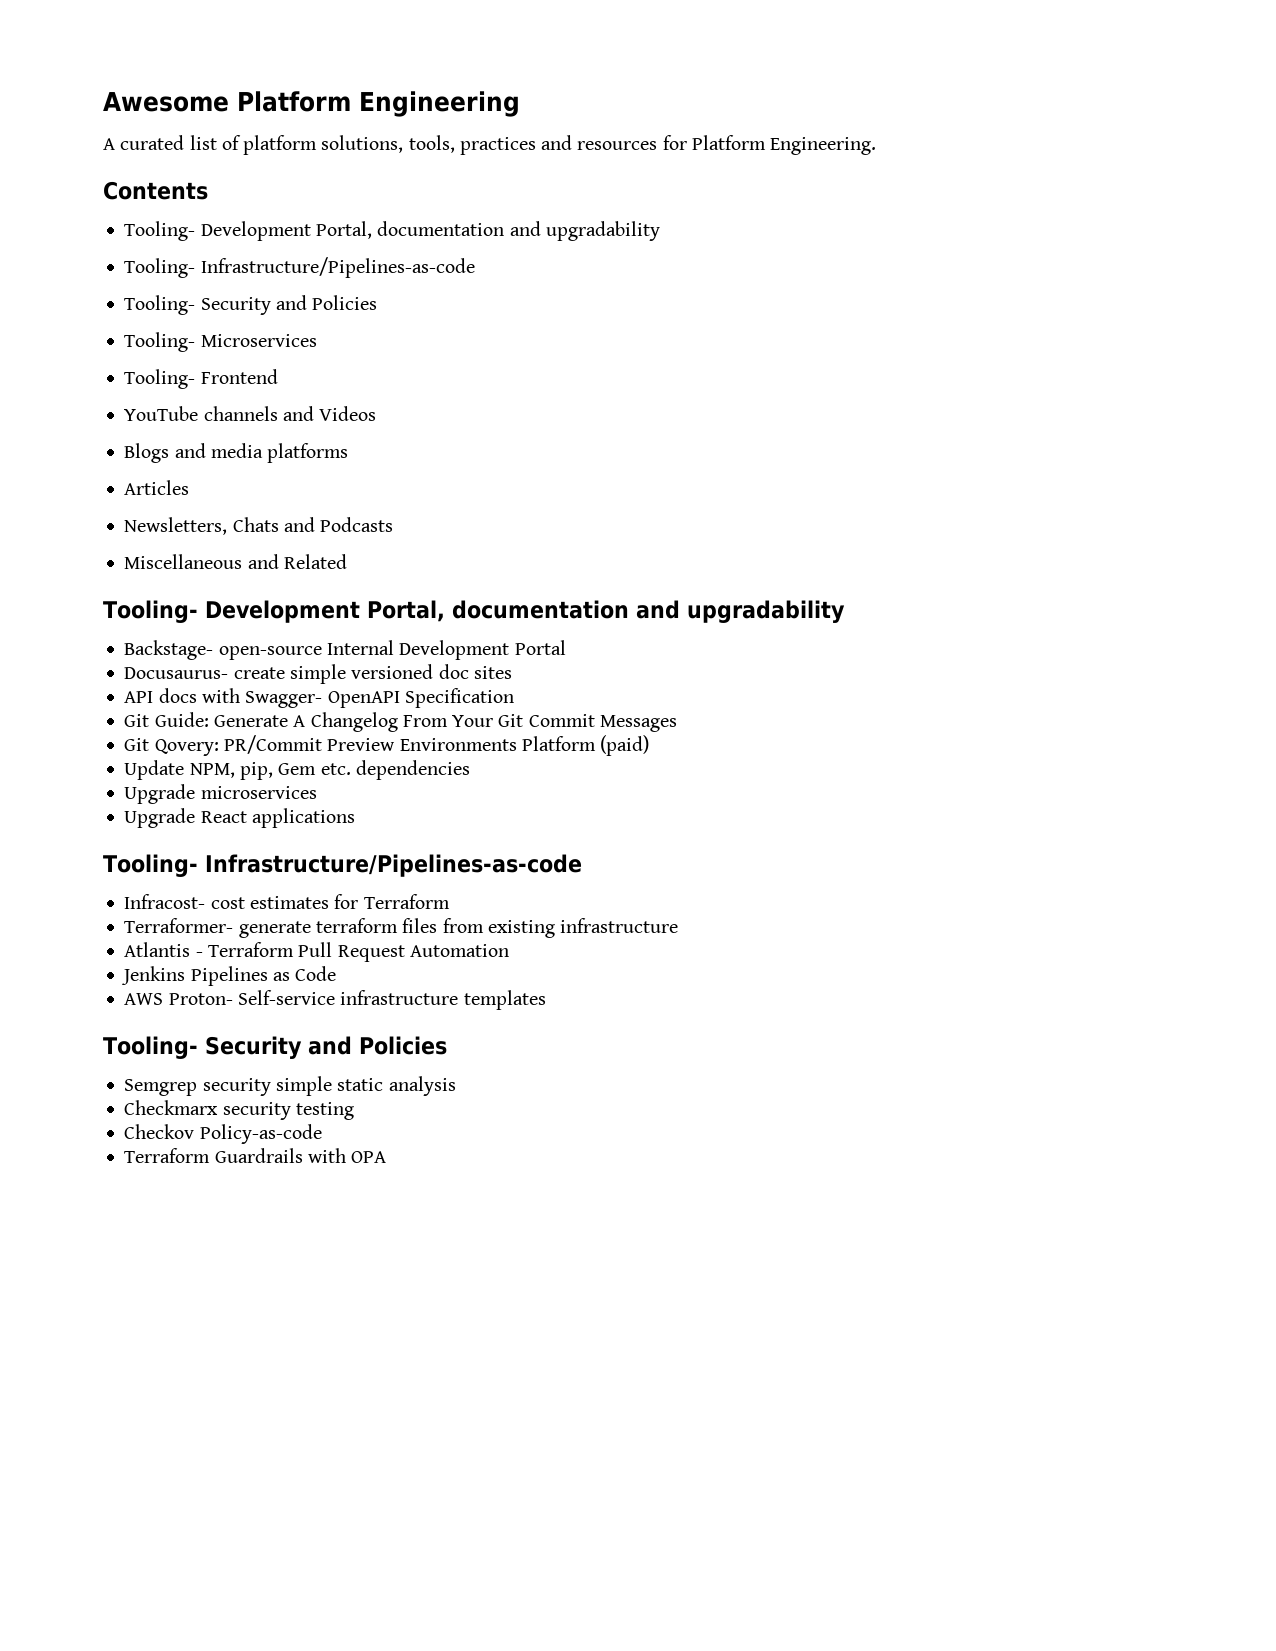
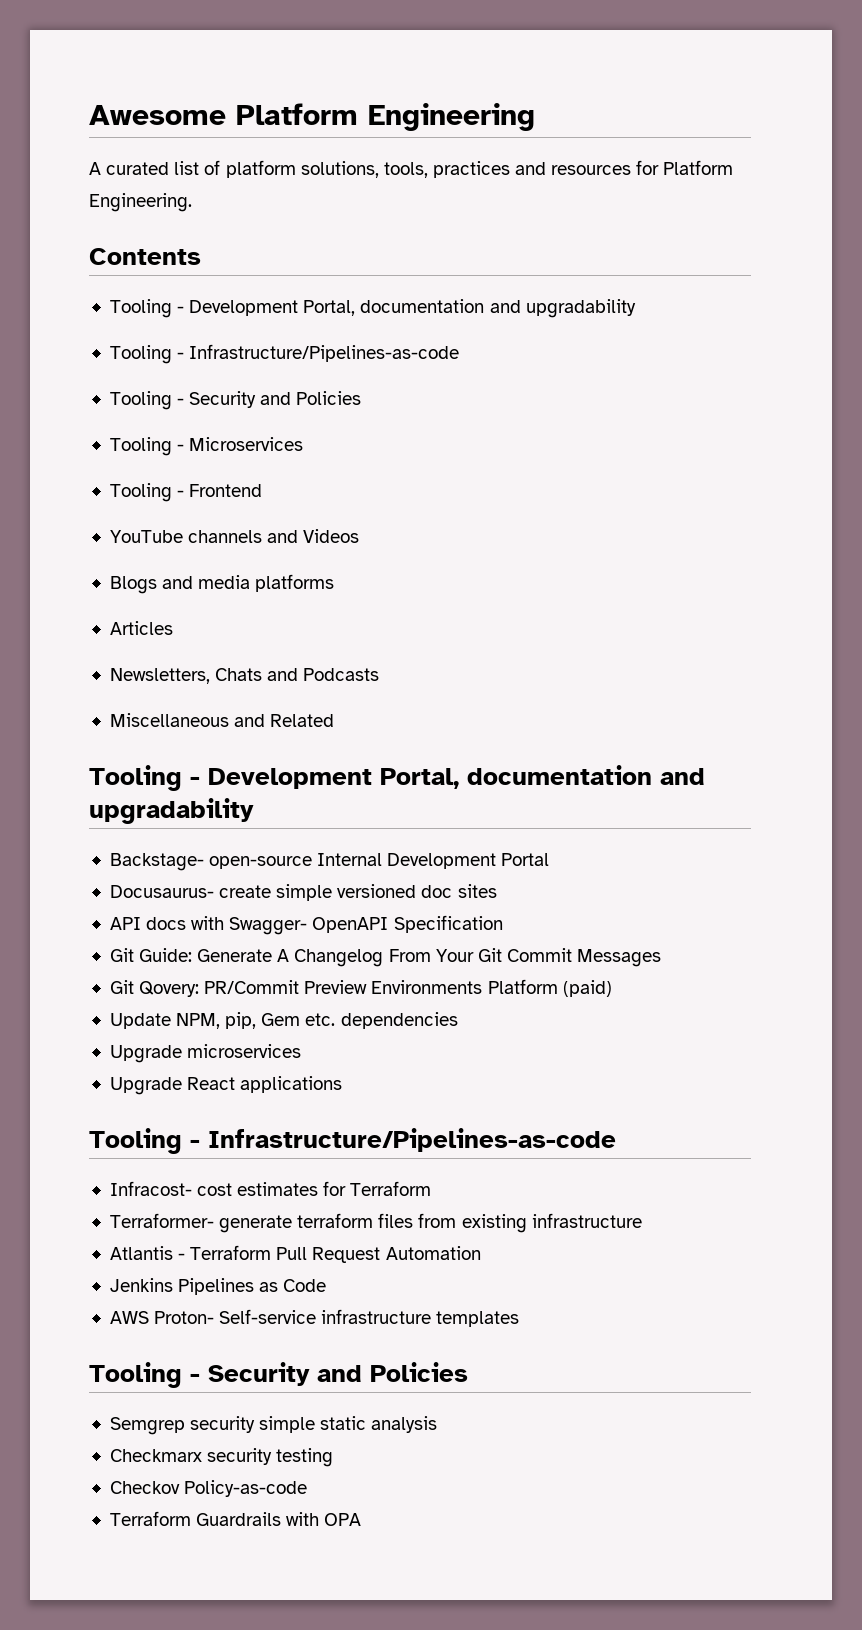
  Contents
- Tooling- Development Portal, documentation and upgradability
- Tooling- Infrastructure/Pipelines-as-code
- Tooling- Security and Policies
- Tooling- Microservices
+ Tooling - Development Portal, documentation and upgradability
+ Tooling - Infrastructure/Pipelines-as-code
+ Tooling - Security and Policies
+ Tooling - Microservices
- Tooling- Frontend
+ Tooling - Frontend
  Miscellaneous and Related
- Tooling- Development Portal, documentation and upgradability
+ Tooling - Development Portal, documentation and upgradability
  Upgrade React applications
- Tooling- Infrastructure/Pipelines-as-code
+ Tooling - Infrastructure/Pipelines-as-code
  AWS Proton- Self-service infrastructure templates
- Tooling- Security and Policies
+ Tooling - Security and Policies

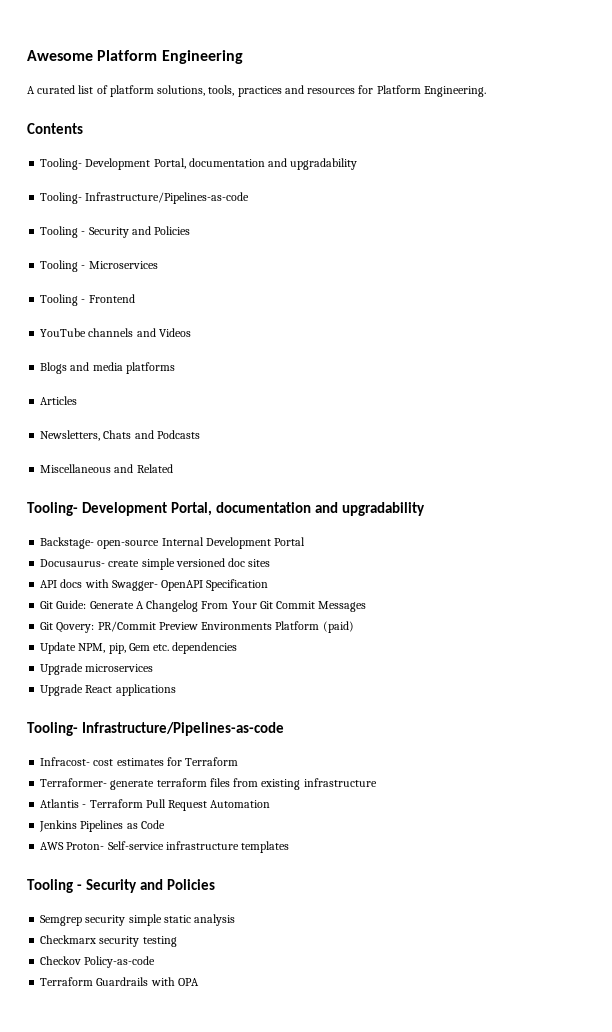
  Contents
- Tooling - Development Portal, documentation and upgradability
- Tooling - Infrastructure/Pipelines-as-code
+ Tooling- Development Portal, documentation and upgradability
+ Tooling- Infrastructure/Pipelines-as-code
  Miscellaneous and Related
- Tooling - Development Portal, documentation and upgradability
+ Tooling- Development Portal, documentation and upgradability
  Upgrade React applications
- Tooling - Infrastructure/Pipelines-as-code
+ Tooling- Infrastructure/Pipelines-as-code

